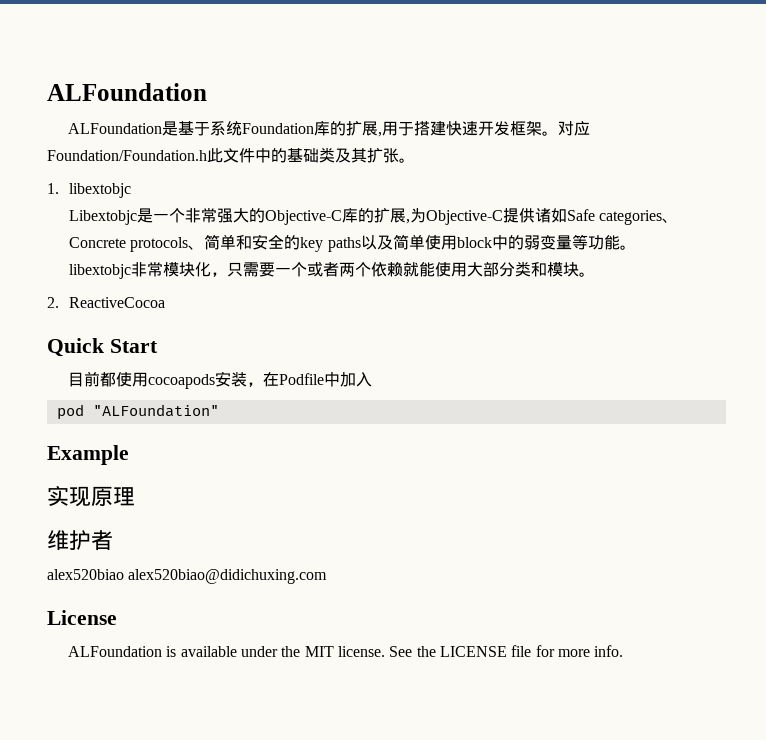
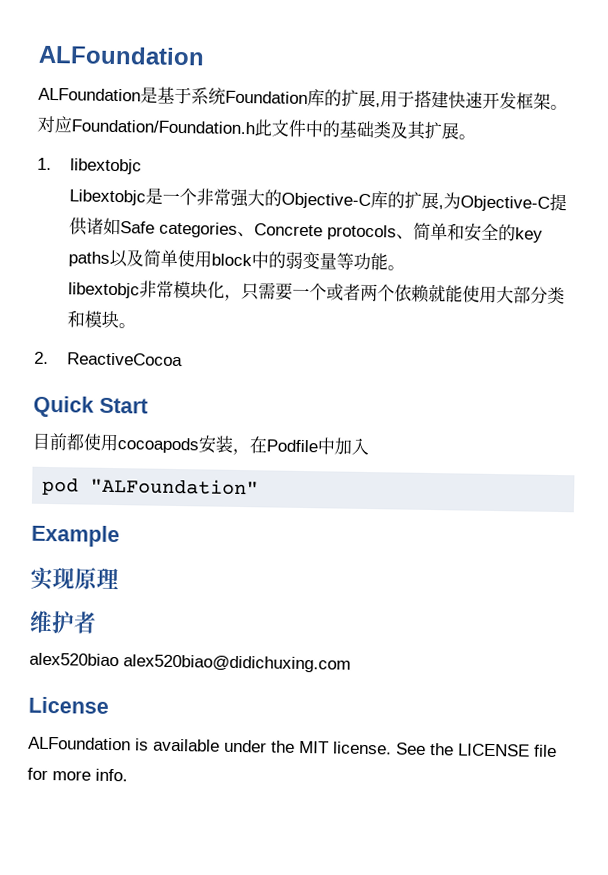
- 对应Foundation/Foundation.h此文件中的基础类及其扩张。
+ 对应Foundation/Foundation.h此文件中的基础类及其扩展。

